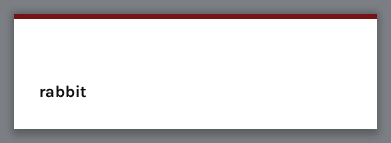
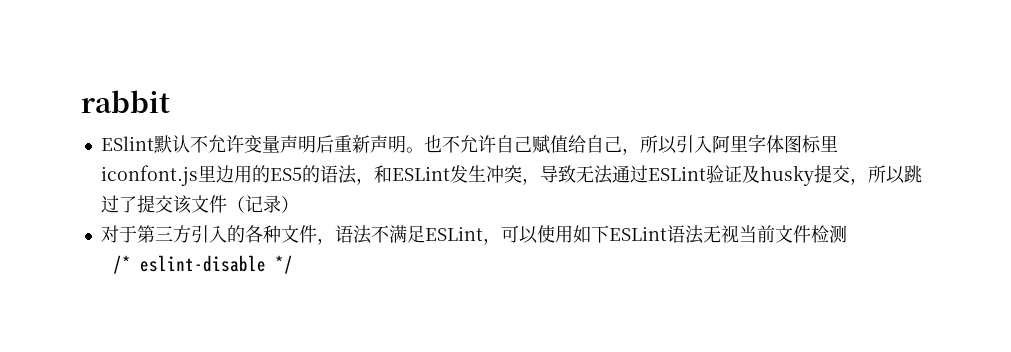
+ ESlint默认不允许变量声明后重新声明。也不允许自己赋值给自己，所以引入阿里字体图标里iconfont.js里边用的ES5的语法，和ESLint发生冲突，导致无法通过ESLint验证及husky提交，所以跳过了提交该文件（记录）
+ 对于第三方引入的各种文件，语法不满足ESLint，可以使用如下ESLint语法无视当前文件检测
+ /* eslint-disable */

